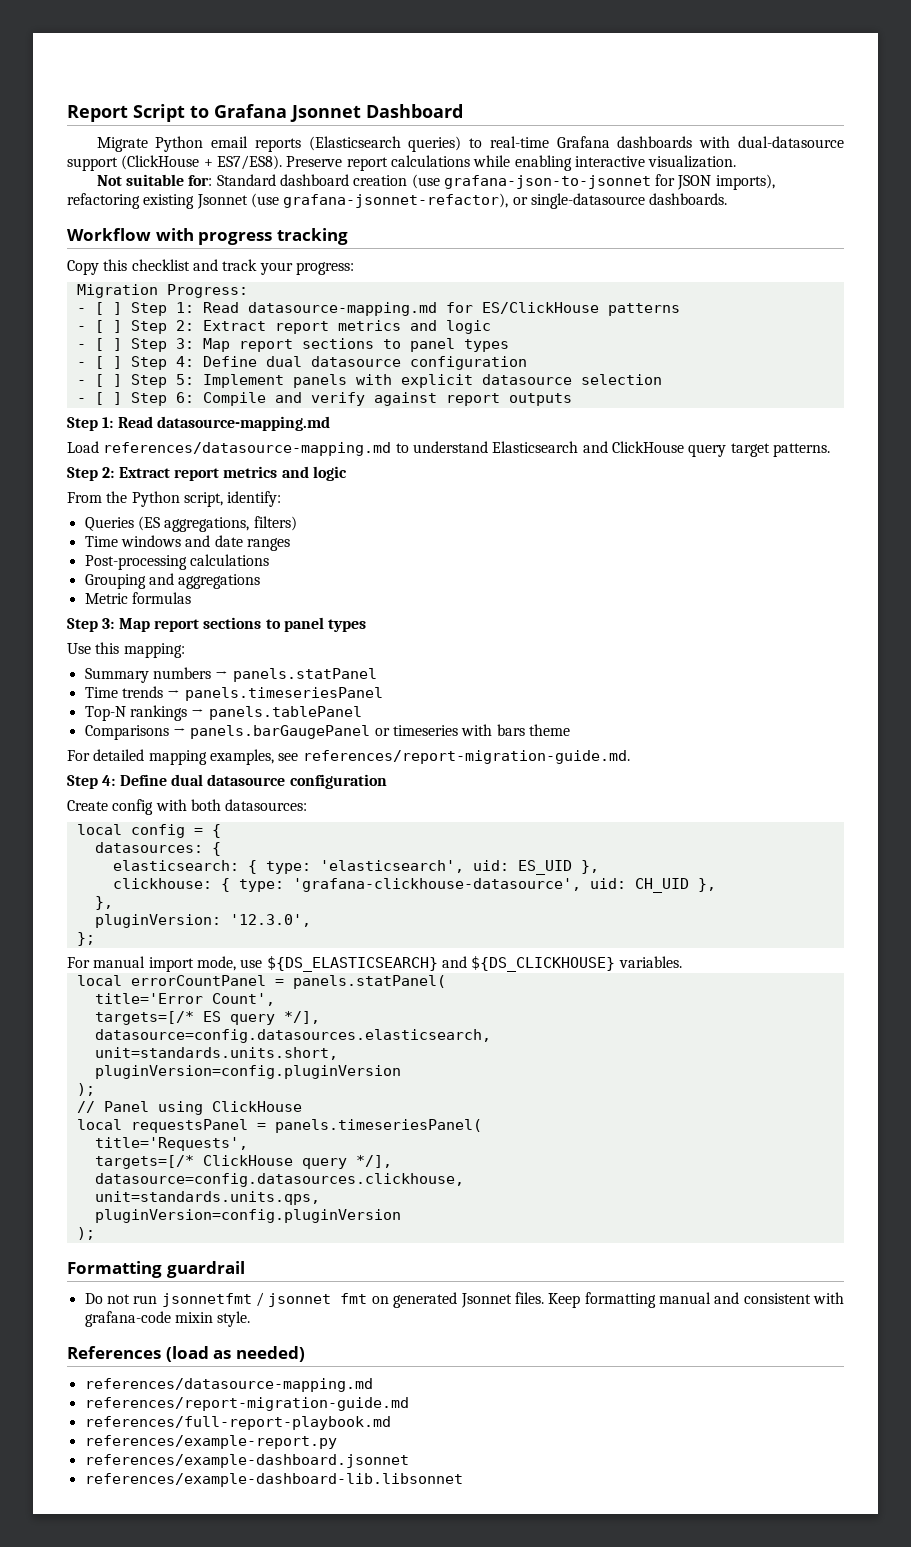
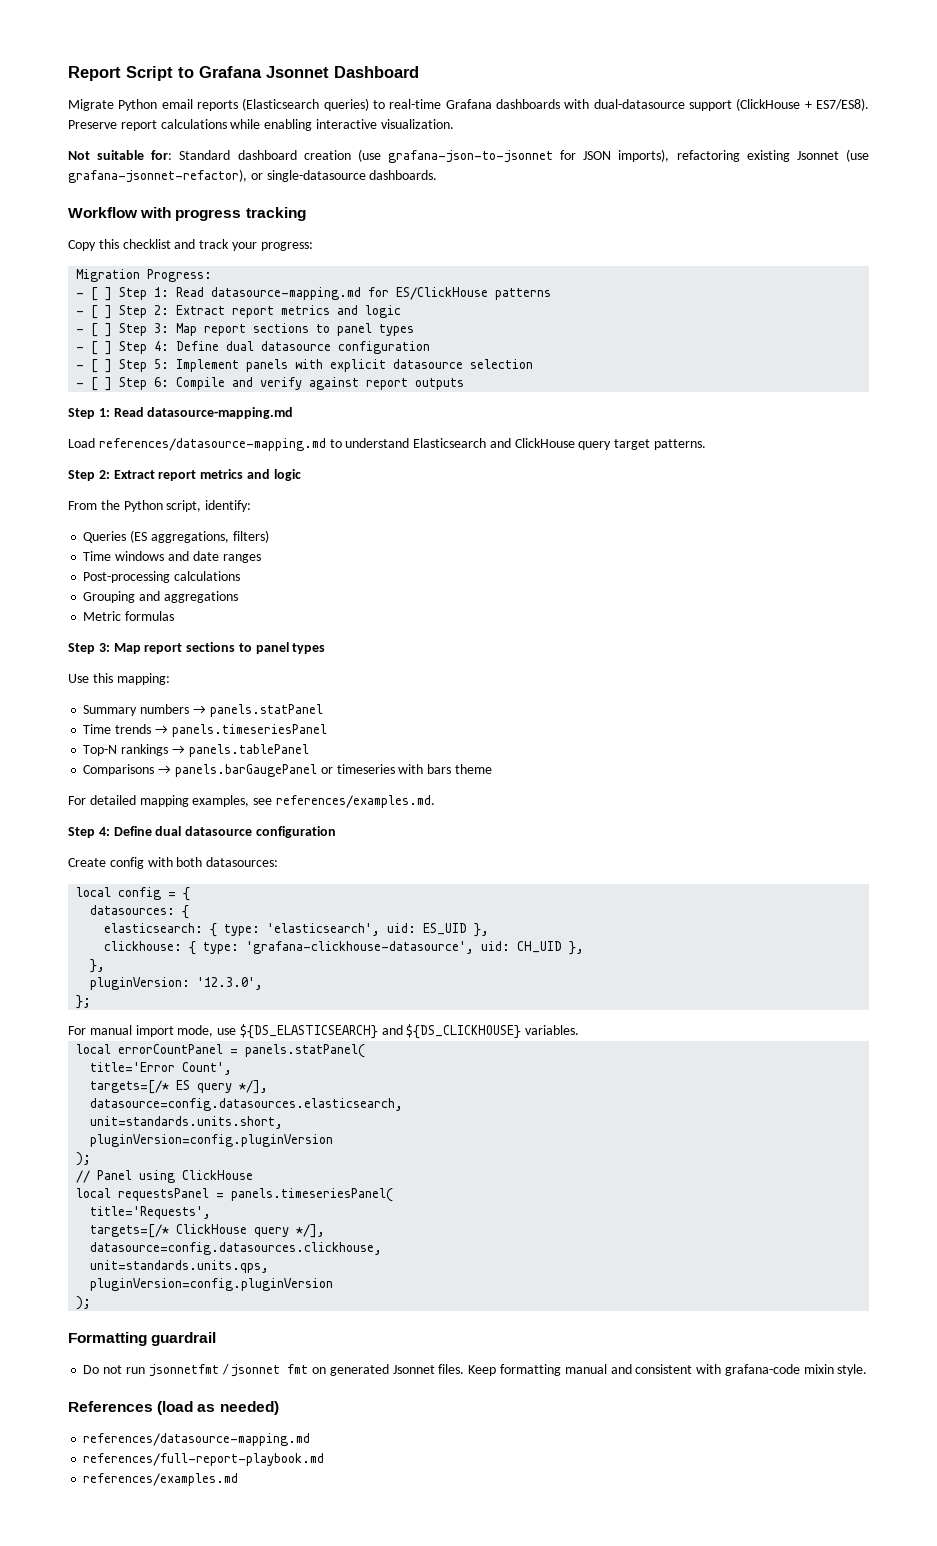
- For detailed mapping examples, see references/report-migration-guide.md.
+ For detailed mapping examples, see references/examples.md.
- references/report-migration-guide.md
- references/example-report.py
- references/example-dashboard.jsonnet
- references/example-dashboard-lib.libsonnet
+ references/examples.md

